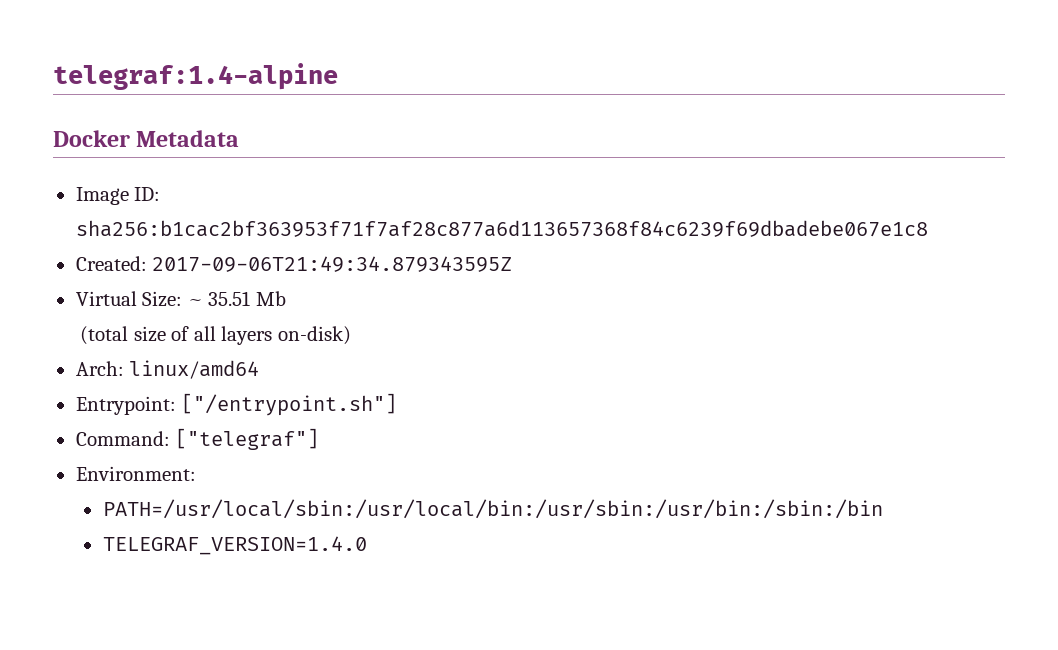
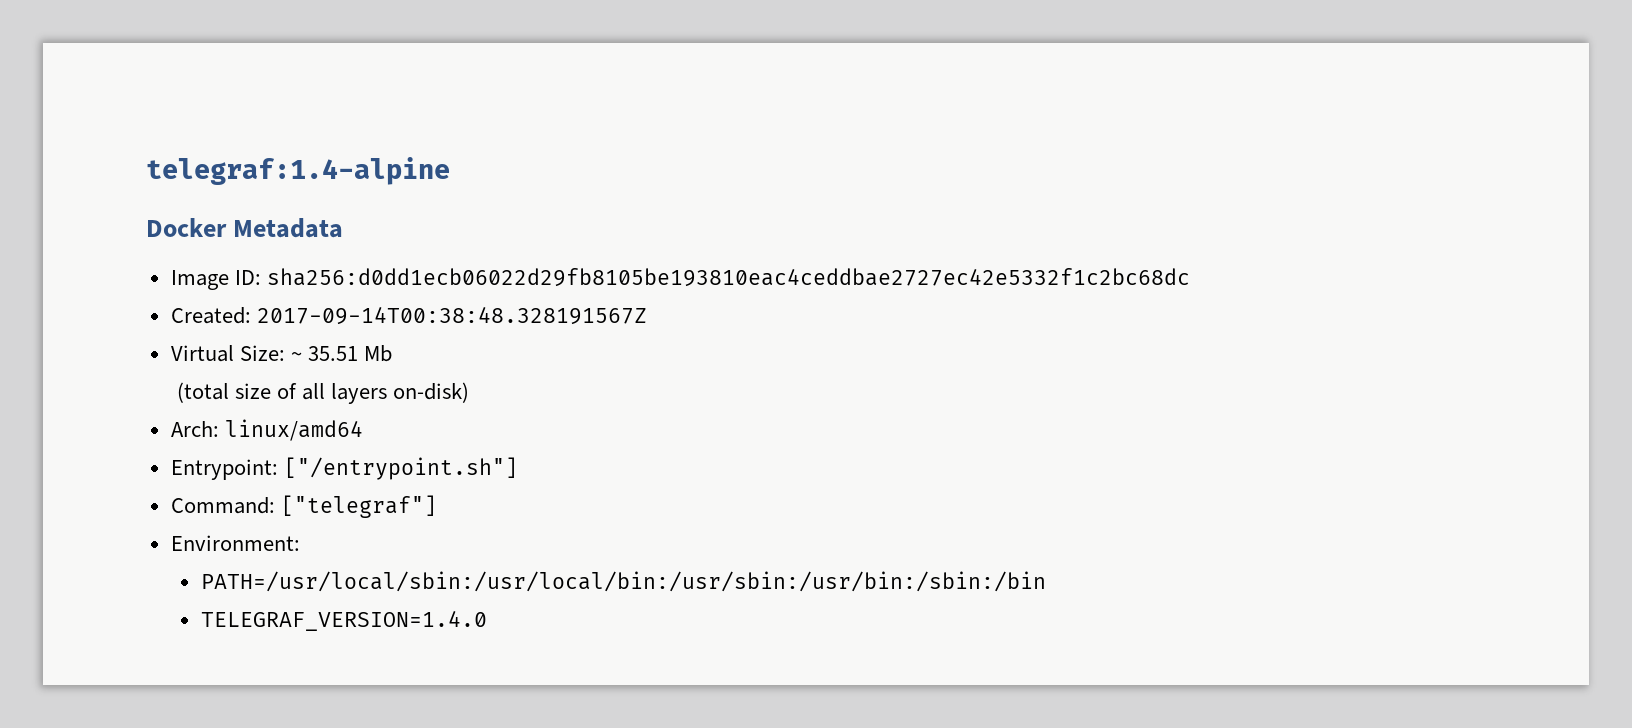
- Image ID: sha256:b1cac2bf363953f71f7af28c877a6d113657368f84c6239f69dbadebe067e1c8
+ Image ID: sha256:d0dd1ecb06022d29fb8105be193810eac4ceddbae2727ec42e5332f1c2bc68dc
- Created: 2017-09-06T21:49:34.879343595Z
+ Created: 2017-09-14T00:38:48.328191567Z

